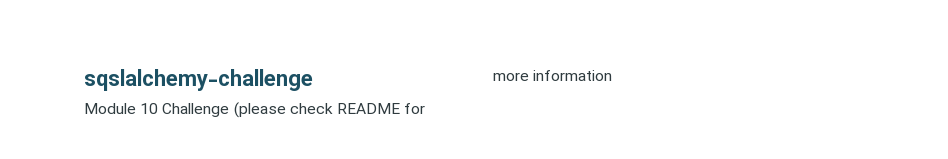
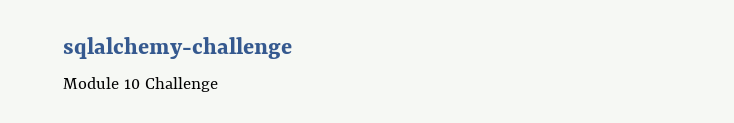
- sqslalchemy-challenge
+ sqlalchemy-challenge
- Module 10 Challenge (please check README for more information
+ Module 10 Challenge

